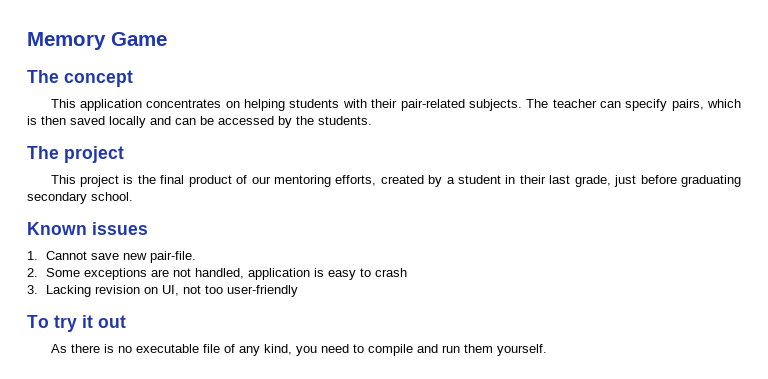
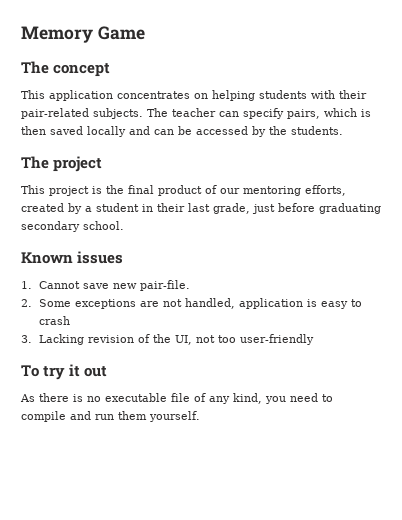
- 3. Lacking revision on UI, not too user-friendly
+ 3. Lacking revision of the UI, not too user-friendly

